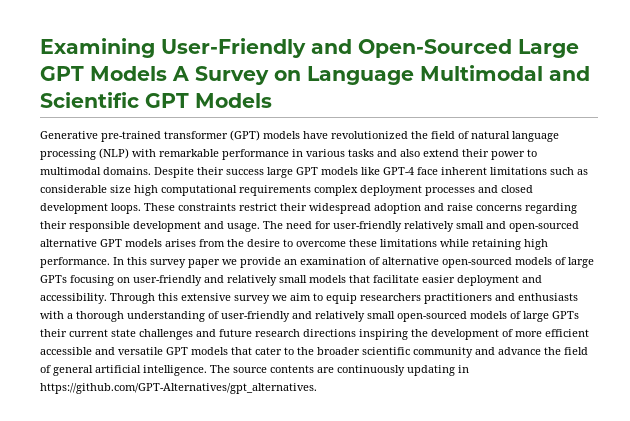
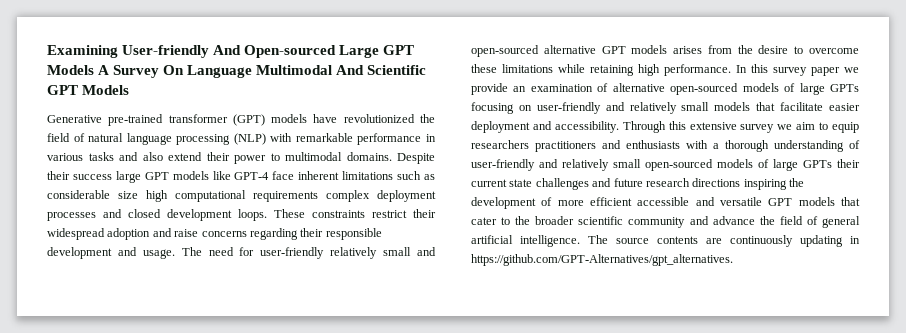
- Examining User-Friendly and Open-Sourced Large GPT Models A Survey on Language Multimodal and Scientific GPT Models
+ Examining User-friendly And Open-sourced Large GPT Models A Survey On Language Multimodal And Scientific GPT Models

